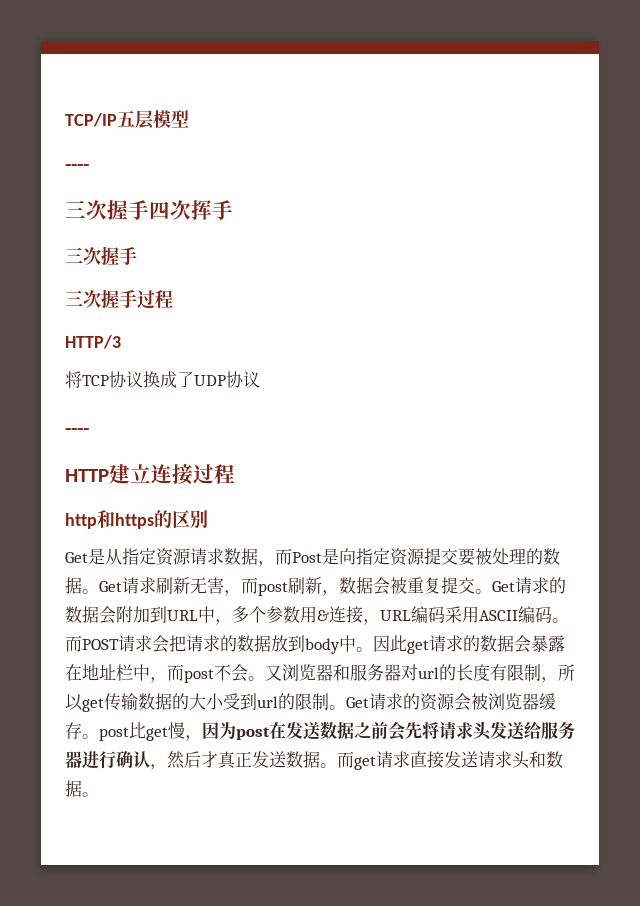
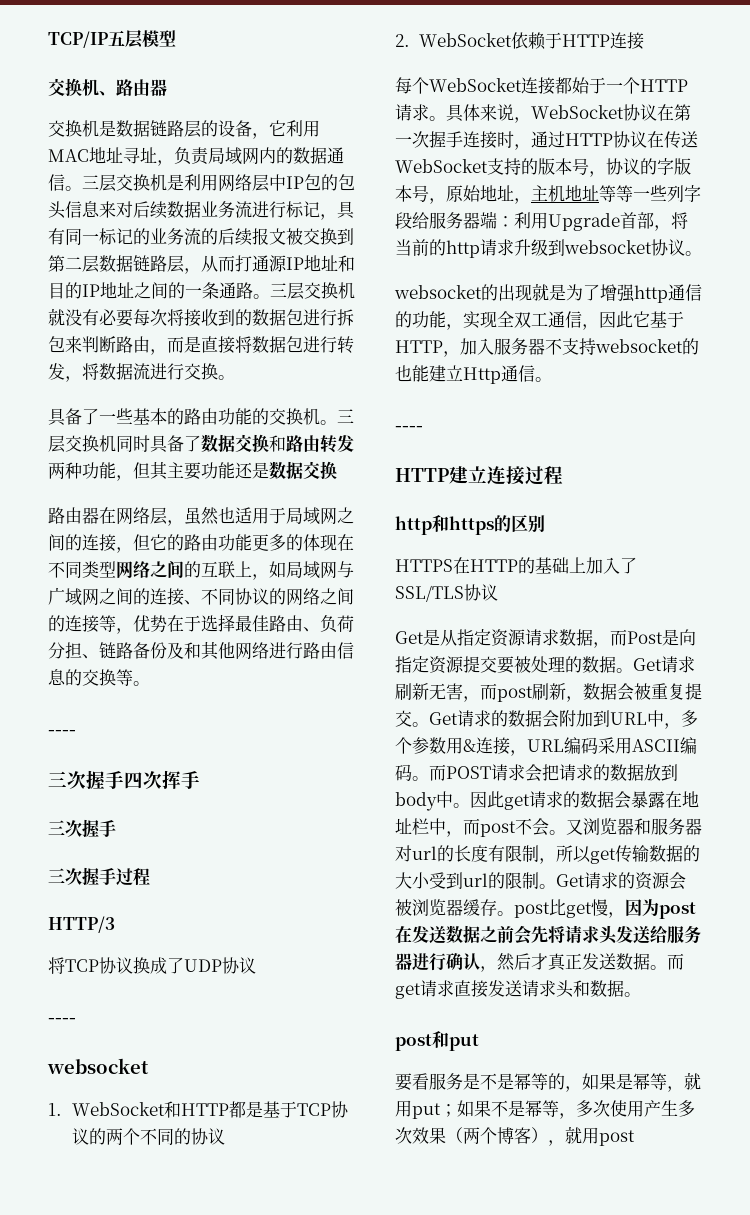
+ 交换机、路由器
+ 交换机是数据链路层的设备，它利用MAC地址寻址，负责局域网内的数据通信。三层交换机是利用网络层中IP包的包头信息来对后续数据业务流进行标记，具有同一标记的业务流的后续报文被交换到第二层数据链路层，从而打通源IP地址和目的IP地址之间的一条通路。三层交换机就没有必要每次将接收到的数据包进行拆包来判断路由，而是直接将数据包进行转发，将数据流进行交换。
+ 具备了一些基本的路由功能的交换机。三层交换机同时具备了数据交换和路由转发两种功能，但其主要功能还是数据交换
+ 路由器在网络层，虽然也适用于局域网之间的连接，但它的路由功能更多的体现在不同类型网络之间的互联上，如局域网与广域网之间的连接、不同协议的网络之间的连接等，优势在于选择最佳路由、负荷分担、链路备份及和其他网络进行路由信息的交换等。
  将TCP协议换成了UDP协议
+ ----
+ websocket
+ 1. WebSocket和HTTP都是基于TCP协议的两个不同的协议
+ 2. WebSocket依赖于HTTP连接
+ 每个WebSocket连接都始于一个HTTP请求。具体来说，WebSocket协议在第一次握手连接时，通过HTTP协议在传送WebSocket支持的版本号，协议的字版本号，原始地址，主机地址等等一些列字段给服务器端：利用Upgrade首部，将当前的http请求升级到websocket协议。
+ websocket的出现就是为了增强http通信的功能，实现全双工通信，因此它基于HTTP，加入服务器不支持websocket的也能建立Http通信。
+ HTTPS在HTTP的基础上加入了SSL/TLS协议
+ post和put
+ 要看服务是不是幂等的，如果是幂等，就用put；如果不是幂等，多次使用产生多次效果（两个博客），就用post

